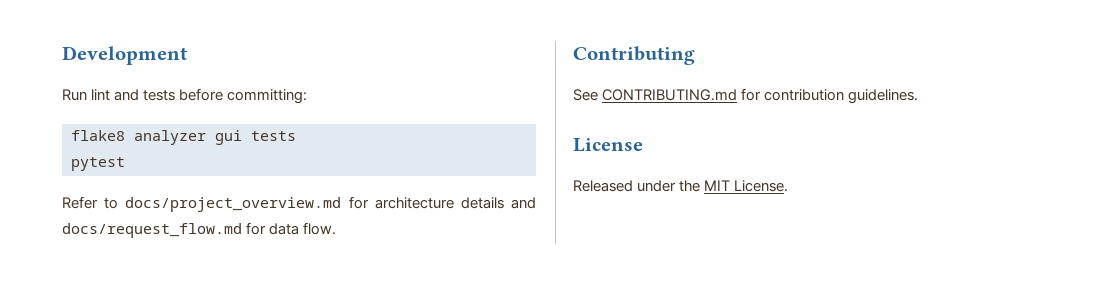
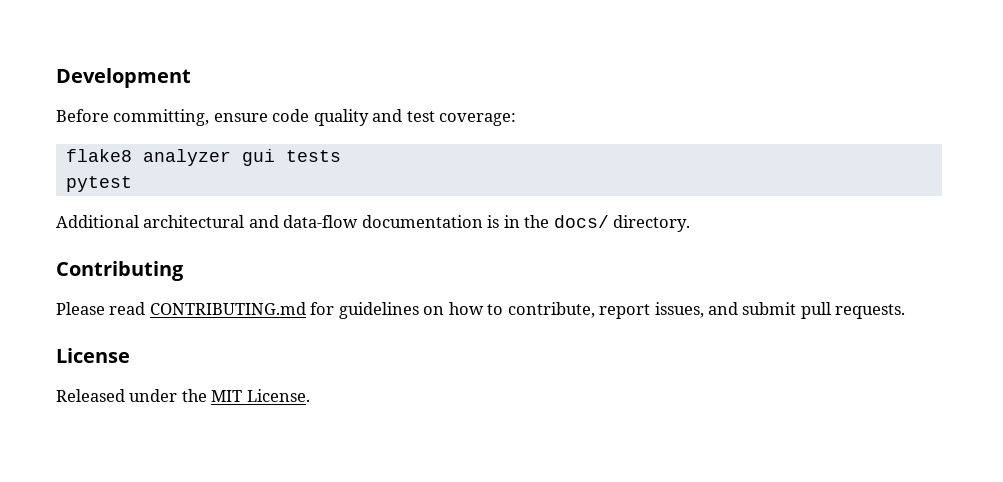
- Run lint and tests before committing:
+ Before committing, ensure code quality and test coverage:
- Refer to docs/project_overview.md for architecture details and docs/request_flow.md for data flow.
+ Additional architectural and data-flow documentation is in the docs/ directory.
  Contributing
- See CONTRIBUTING.md for contribution guidelines.
+ Please read CONTRIBUTING.md for guidelines on how to contribute, report issues, and submit pull requests.

